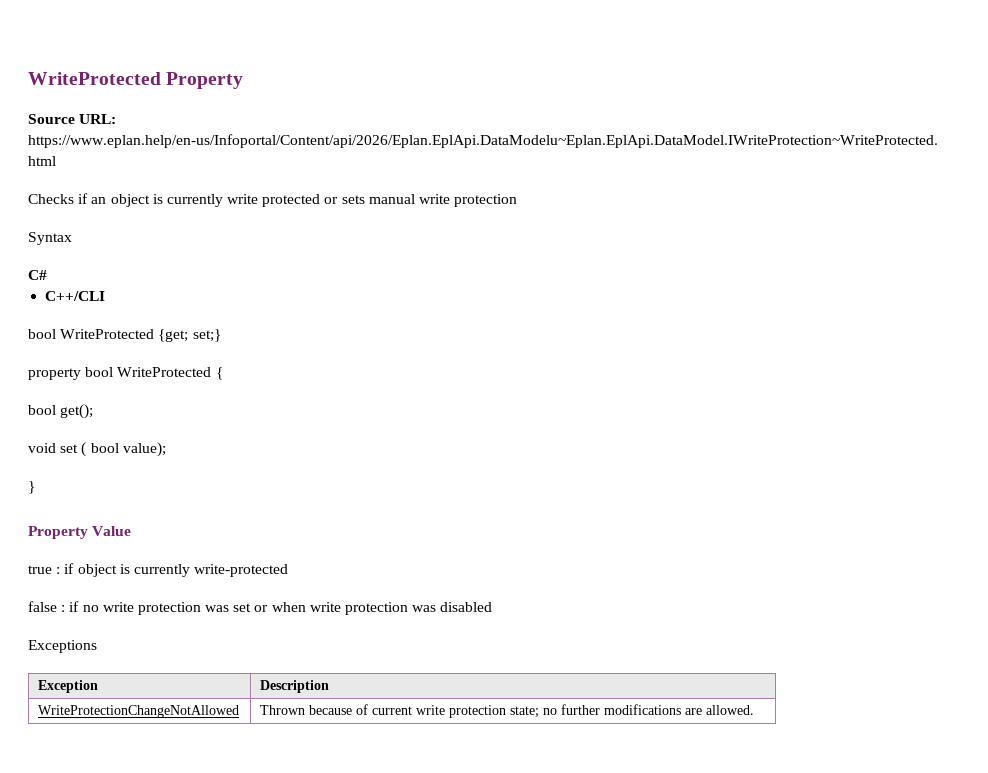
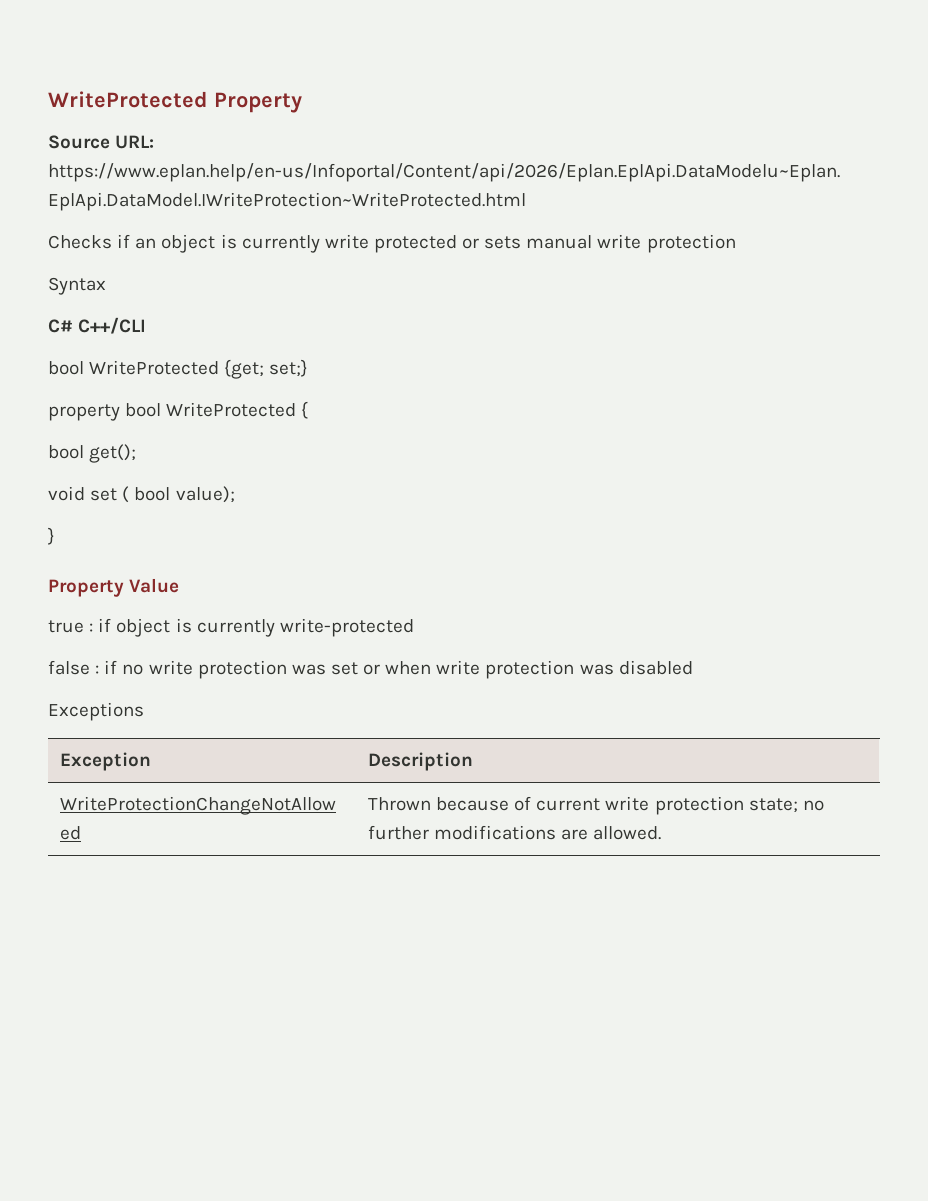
- C#
- C++/CLI
+ C# C++/CLI

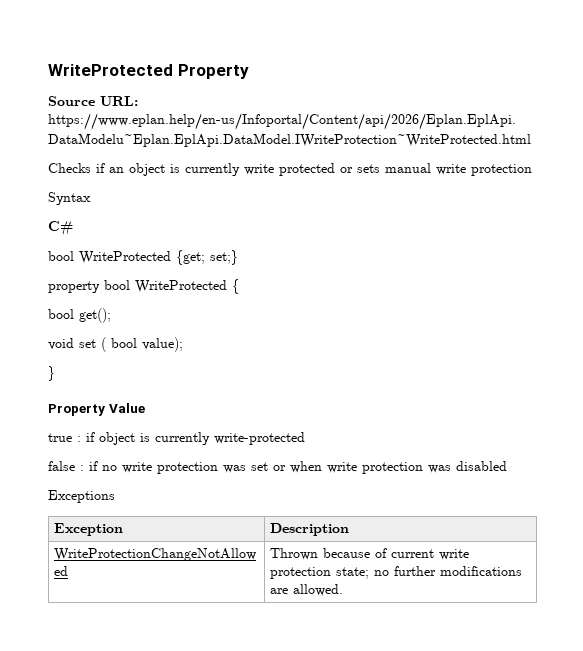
- C# C++/CLI
+ C#

